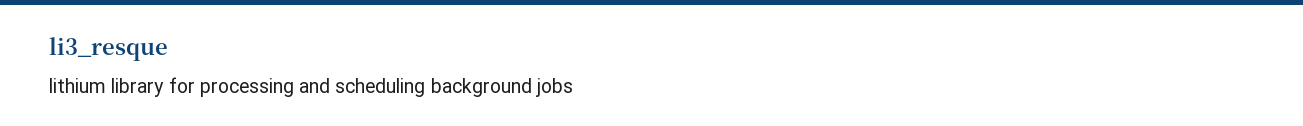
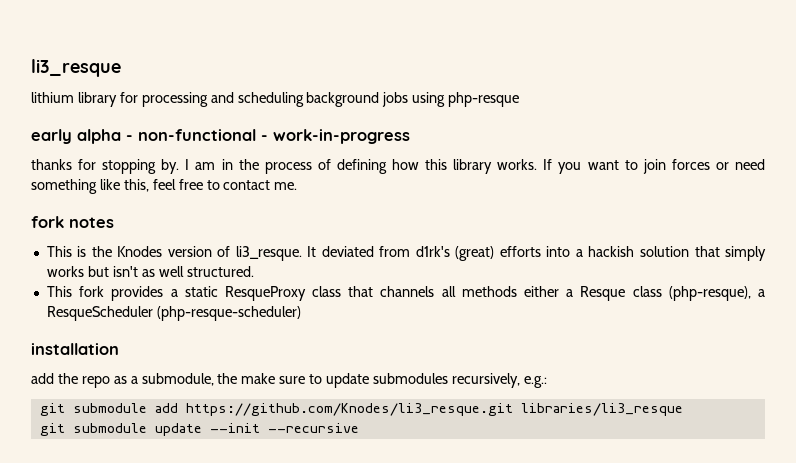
- lithium library for processing and scheduling background jobs
+ lithium library for processing and scheduling background jobs using php-resque
+ early alpha - non-functional - work-in-progress
+ thanks for stopping by. I am in the process of defining how this library works. If you want to join forces or need something like this, feel free to contact me.
+ fork notes
+ This is the Knodes version of li3_resque. It deviated from d1rk's (great) efforts into a hackish solution that simply works but isn't as well structured.
+ This fork provides a static ResqueProxy class that channels all methods either a Resque class (php-resque), a ResqueScheduler (php-resque-scheduler)
+ installation
+ add the repo as a submodule, the make sure to update submodules recursively, e.g.:
+ git submodule add https://github.com/Knodes/li3_resque.git libraries/li3_resque
+ git submodule update --init --recursive

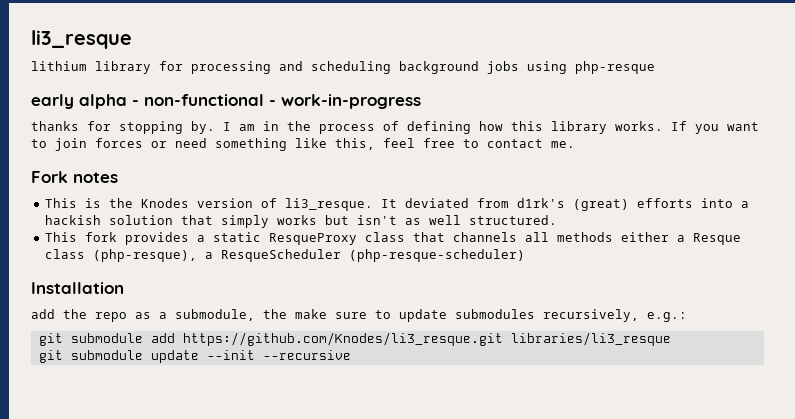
- fork notes
+ Fork notes
- installation
+ Installation

